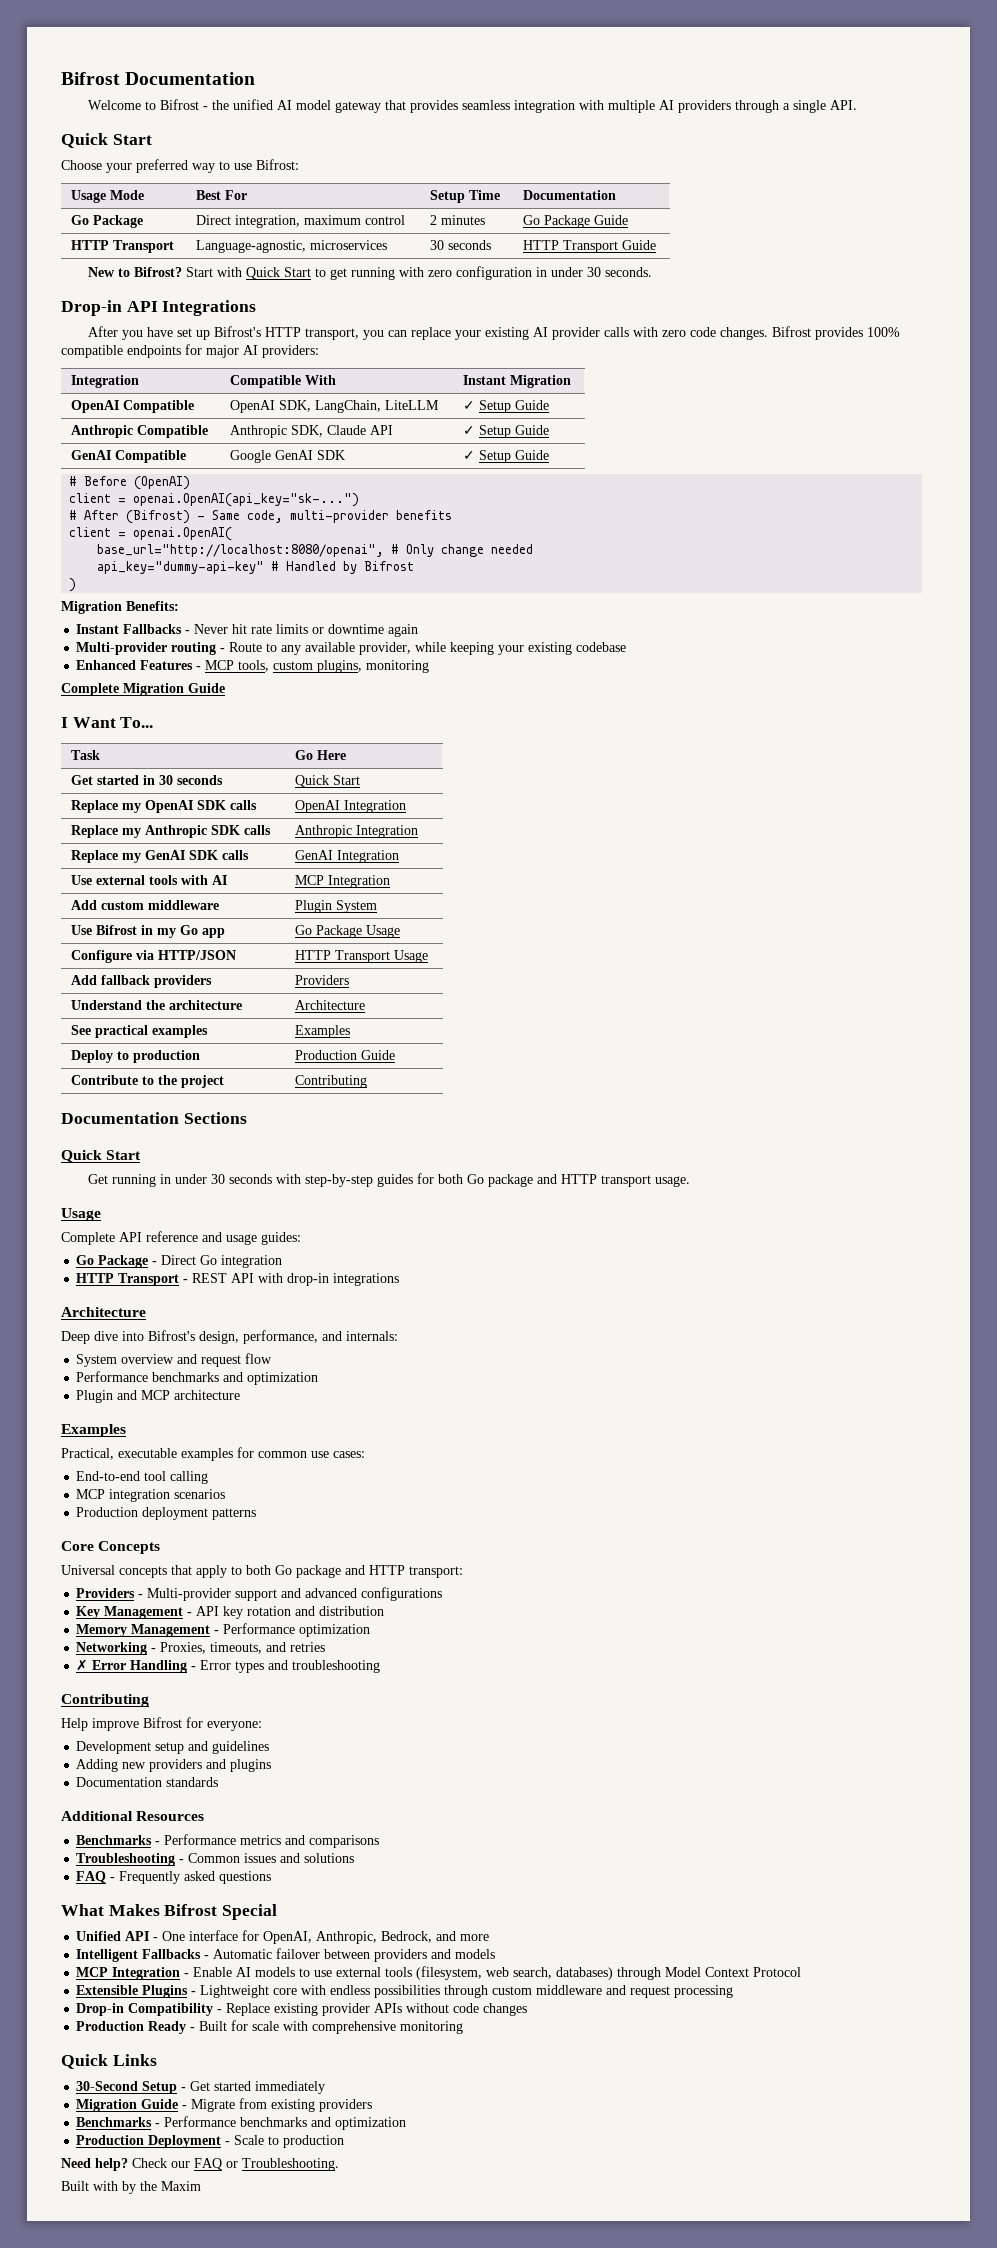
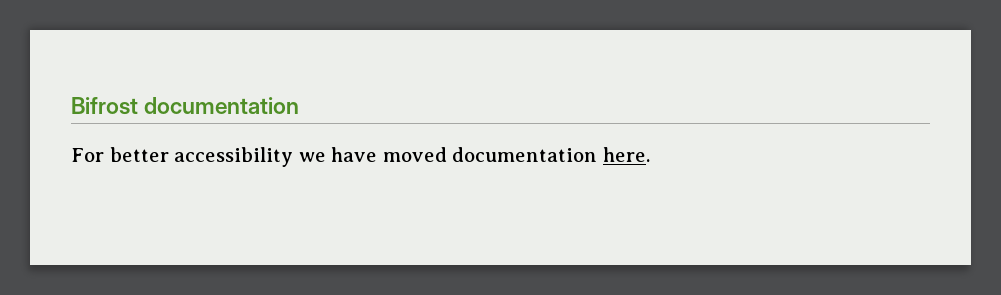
- Bifrost Documentation
- Welcome to Bifrost - the unified AI model gateway that provides seamless integration with multiple AI providers through a single API.
- Quick Start
- Choose your preferred way to use Bifrost:
- Usage Mode | Best For | Setup Time | Documentation
- Go Package | Direct integration, maximum control | 2 minutes | Go Package Guide
- HTTP Transport | Language-agnostic, microservices | 30 seconds | HTTP Transport Guide
- New to Bifrost? Start with Quick Start to get running with zero configuration in under 30 seconds.
- Drop-in API Integrations
- After you have set up Bifrost's HTTP transport, you can replace your existing AI provider calls with zero code changes. Bifrost provides 100% compatible endpoints for major AI providers:
- Integration | Compatible With | Instant Migration
- OpenAI Compatible | OpenAI SDK, LangChain, LiteLLM | ✓ Setup Guide
- Anthropic Compatible | Anthropic SDK, Claude API | ✓ Setup Guide
- GenAI Compatible | Google GenAI SDK | ✓ Setup Guide
- # Before (OpenAI)
- client = openai.OpenAI(api_key="sk-...")
- # After (Bifrost) - Same code, multi-provider benefits
- client = openai.OpenAI(
- base_url="http://localhost:8080/openai", # Only change needed
- api_key="dummy-api-key" # Handled by Bifrost
- )
- Migration Benefits:
- Instant Fallbacks - Never hit rate limits or downtime again
- Multi-provider routing - Route to any available provider, while keeping your existing codebase
- Enhanced Features - MCP tools, custom plugins, monitoring
- Complete Migration Guide
- I Want To...
- Task | Go Here
- Get started in 30 seconds | Quick Start
- Replace my OpenAI SDK calls | OpenAI Integration
- Replace my Anthropic SDK calls | Anthropic Integration
- Replace my GenAI SDK calls | GenAI Integration
- Use external tools with AI | MCP Integration
- Add custom middleware | Plugin System
- Use Bifrost in my Go app | Go Package Usage
- Configure via HTTP/JSON | HTTP Transport Usage
- Add fallback providers | Providers
- Understand the architecture | Architecture
- See practical examples | Examples
- Deploy to production | Production Guide
- Contribute to the project | Contributing
- Documentation Sections
- Quick Start
- Get running in under 30 seconds with step-by-step guides for both Go package and HTTP transport usage.
- Usage
- Complete API reference and usage guides:
- Go Package - Direct Go integration
- HTTP Transport - REST API with drop-in integrations
- Architecture
- Deep dive into Bifrost's design, performance, and internals:
- System overview and request flow
- Performance benchmarks and optimization
- Plugin and MCP architecture
- Examples
- Practical, executable examples for common use cases:
- End-to-end tool calling
- MCP integration scenarios
- Production deployment patterns
- Core Concepts
- Universal concepts that apply to both Go package and HTTP transport:
- Providers - Multi-provider support and advanced configurations
- Key Management - API key rotation and distribution
- Memory Management - Performance optimization
- Networking - Proxies, timeouts, and retries
- ✗ Error Handling - Error types and troubleshooting
- Contributing
- Help improve Bifrost for everyone:
- Development setup and guidelines
- Adding new providers and plugins
- Documentation standards
- Additional Resources
- Benchmarks - Performance metrics and comparisons
- Troubleshooting - Common issues and solutions
- FAQ - Frequently asked questions
- What Makes Bifrost Special
- Unified API - One interface for OpenAI, Anthropic, Bedrock, and more
- Intelligent Fallbacks - Automatic failover between providers and models
- MCP Integration - Enable AI models to use external tools (filesystem, web search, databases) through Model Context Protocol
- Extensible Plugins - Lightweight core with endless possibilities through custom middleware and request processing
- Drop-in Compatibility - Replace existing provider APIs without code changes
- Production Ready - Built for scale with comprehensive monitoring
- Quick Links
- 30-Second Setup - Get started immediately
- Migration Guide - Migrate from existing providers
- Benchmarks - Performance benchmarks and optimization
- Production Deployment - Scale to production
- Need help? Check our FAQ or Troubleshooting.
- Built with by the Maxim
+ Bifrost documentation
+ For better accessibility we have moved documentation here.

